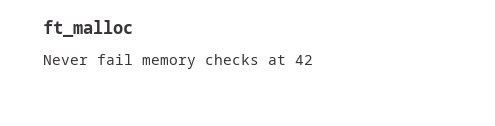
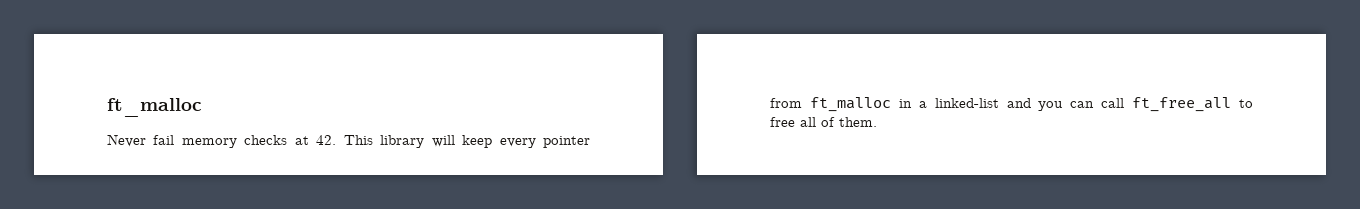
- Never fail memory checks at 42
+ Never fail memory checks at 42. This library will keep every pointer from ft_malloc in a linked-list and you can call ft_free_all to free all of them.

